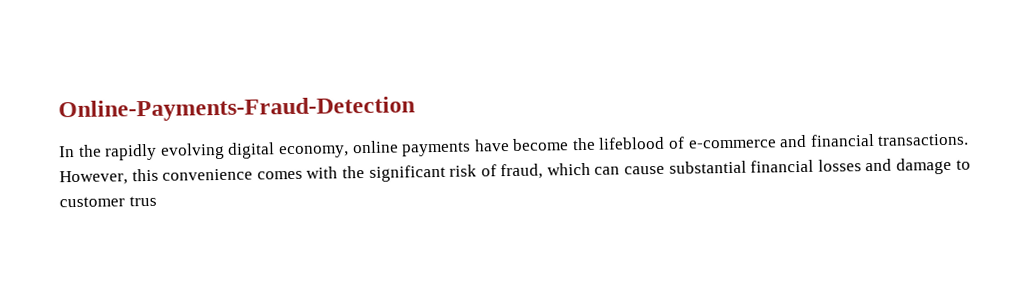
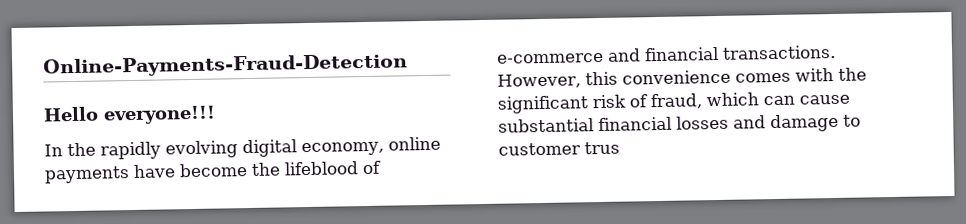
+ Hello everyone!!!

